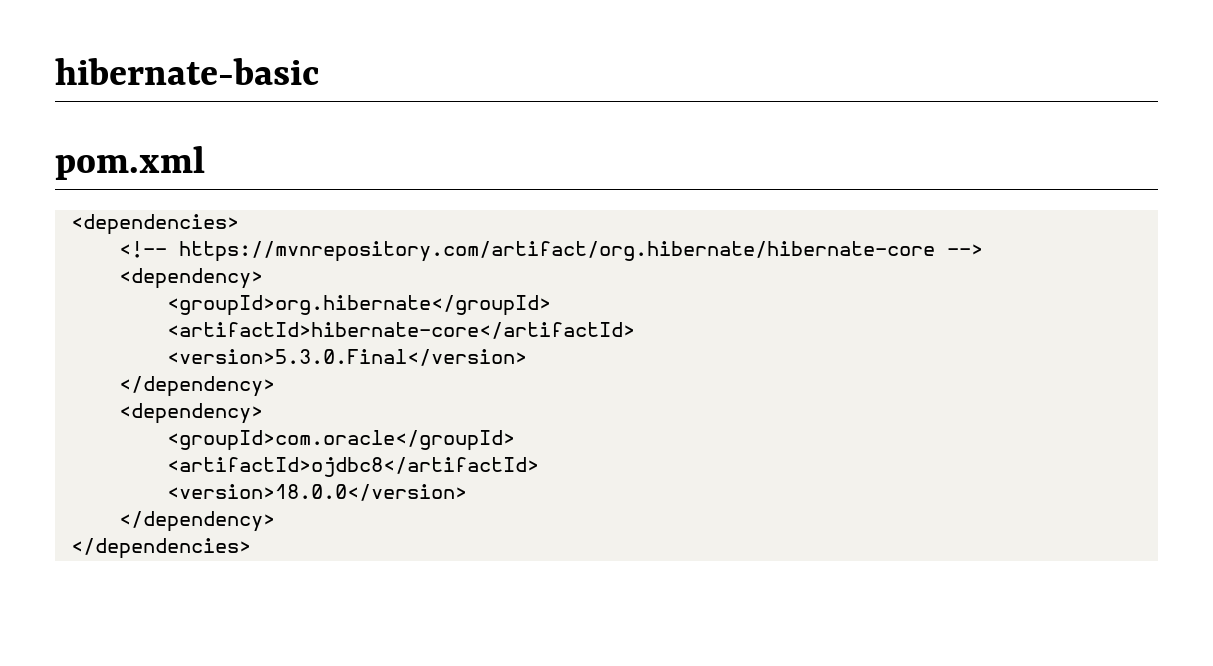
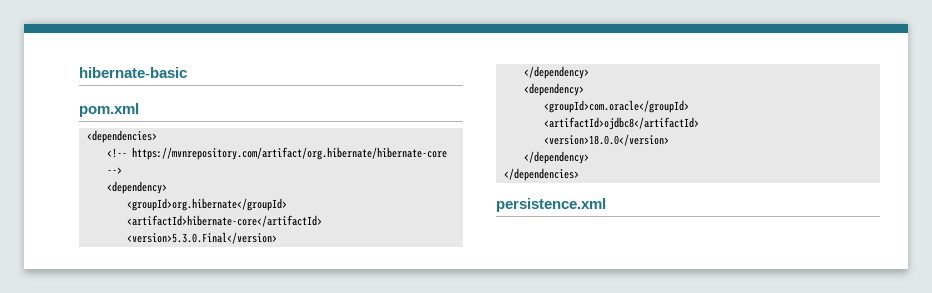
+ persistence.xml

